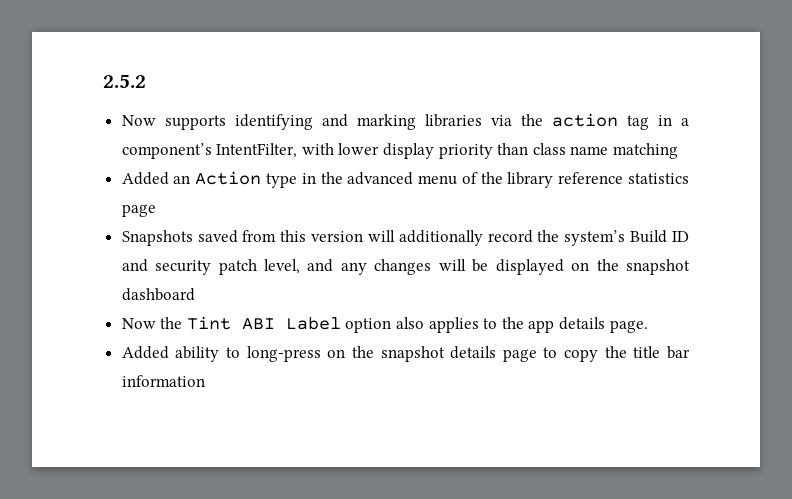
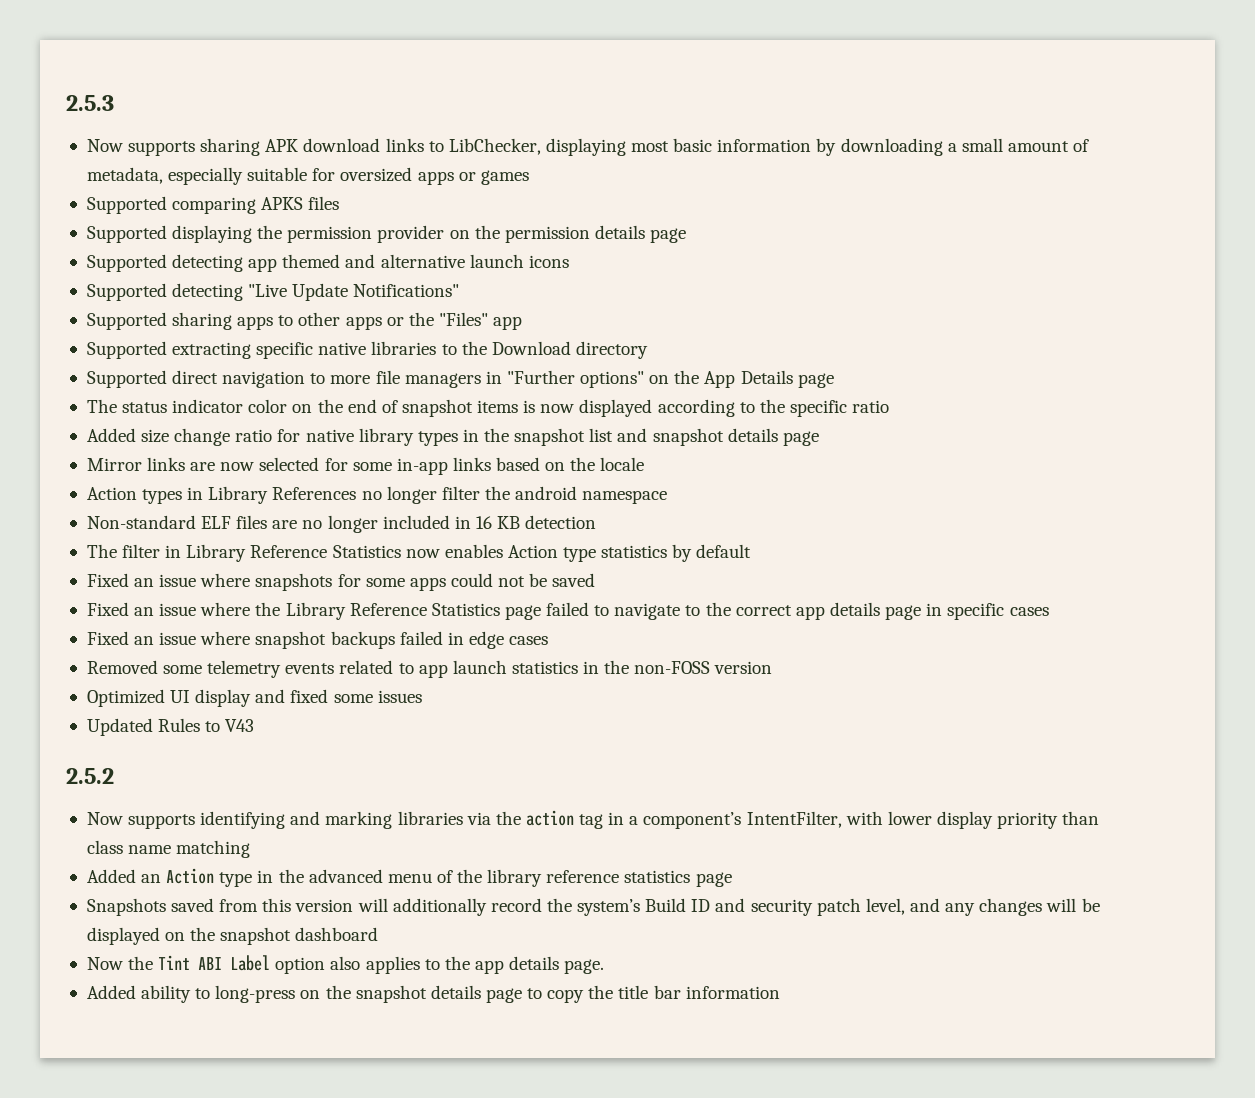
+ 2.5.3
+ Now supports sharing APK download links to LibChecker, displaying most basic information by downloading a small amount of metadata, especially suitable for oversized apps or games
+ Supported comparing APKS files
+ Supported displaying the permission provider on the permission details page
+ Supported detecting app themed and alternative launch icons
+ Supported detecting "Live Update Notifications"
+ Supported sharing apps to other apps or the "Files" app
+ Supported extracting specific native libraries to the Download directory
+ Supported direct navigation to more file managers in "Further options" on the App Details page
+ The status indicator color on the end of snapshot items is now displayed according to the specific ratio
+ Added size change ratio for native library types in the snapshot list and snapshot details page
+ Mirror links are now selected for some in-app links based on the locale
+ Action types in Library References no longer filter the android namespace
+ Non-standard ELF files are no longer included in 16 KB detection
+ The filter in Library Reference Statistics now enables Action type statistics by default
+ Fixed an issue where snapshots for some apps could not be saved
+ Fixed an issue where the Library Reference Statistics page failed to navigate to the correct app details page in specific cases
+ Fixed an issue where snapshot backups failed in edge cases
+ Removed some telemetry events related to app launch statistics in the non-FOSS version
+ Optimized UI display and fixed some issues
+ Updated Rules to V43

